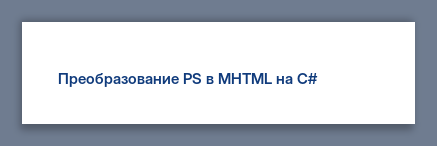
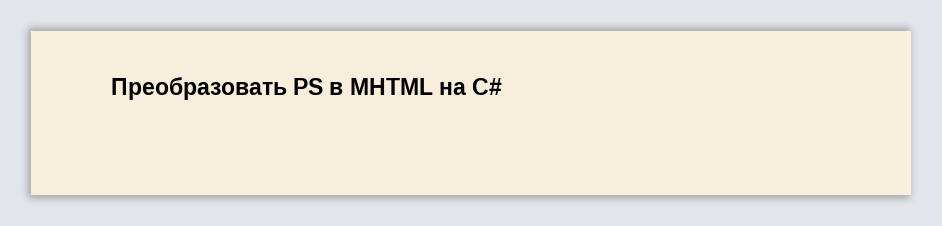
- Преобразование PS в MHTML на C#
+ Преобразовать PS в MHTML на C#

